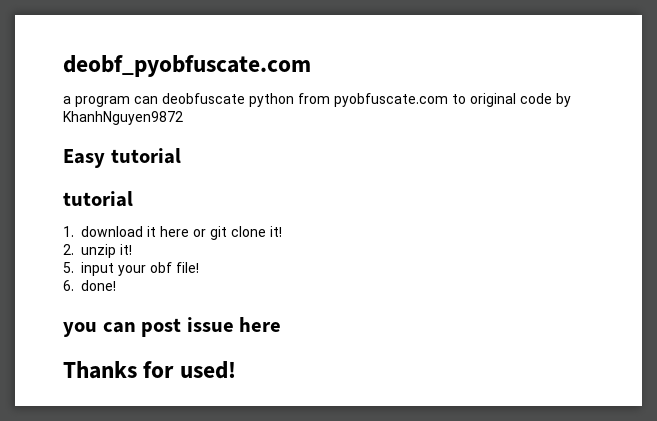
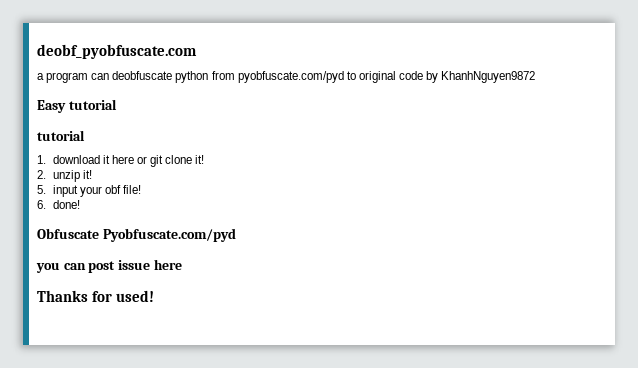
- a program can deobfuscate python from pyobfuscate.com to original code by KhanhNguyen9872
+ a program can deobfuscate python from pyobfuscate.com/pyd to original code by KhanhNguyen9872
+ Obfuscate Pyobfuscate.com/pyd

